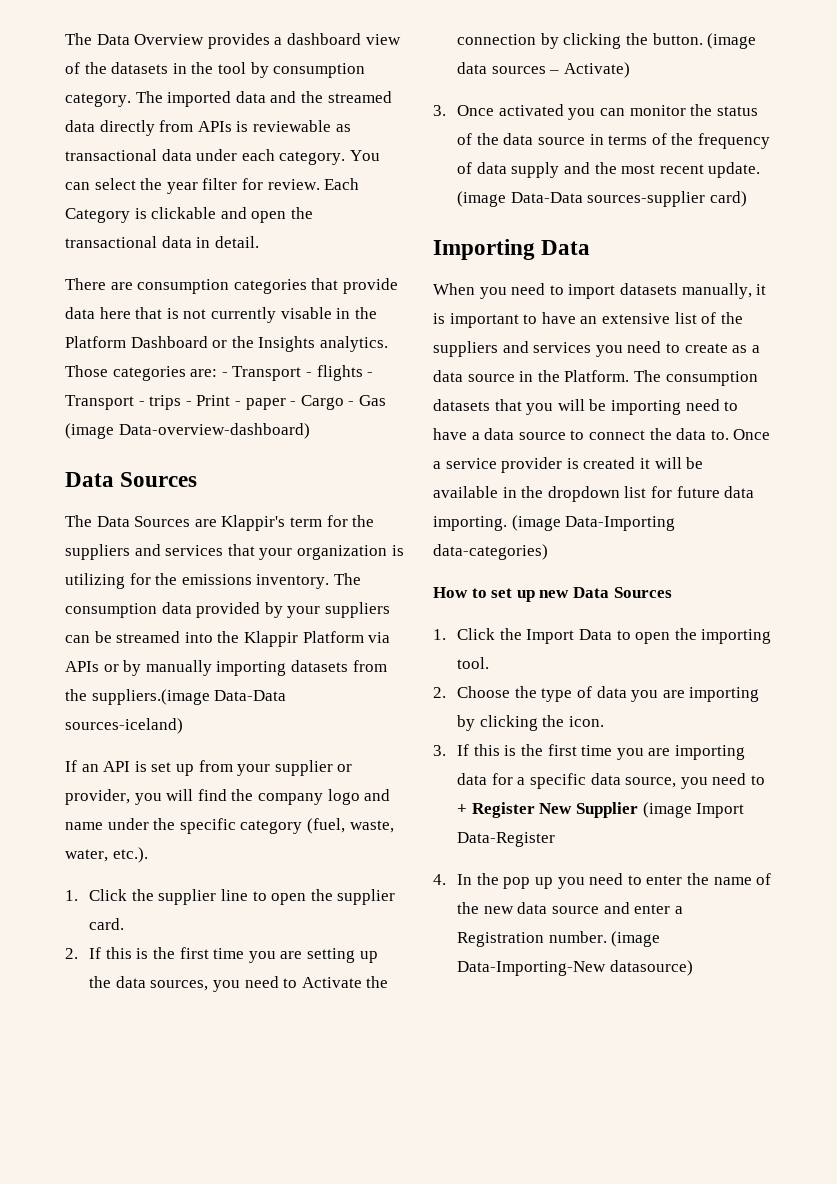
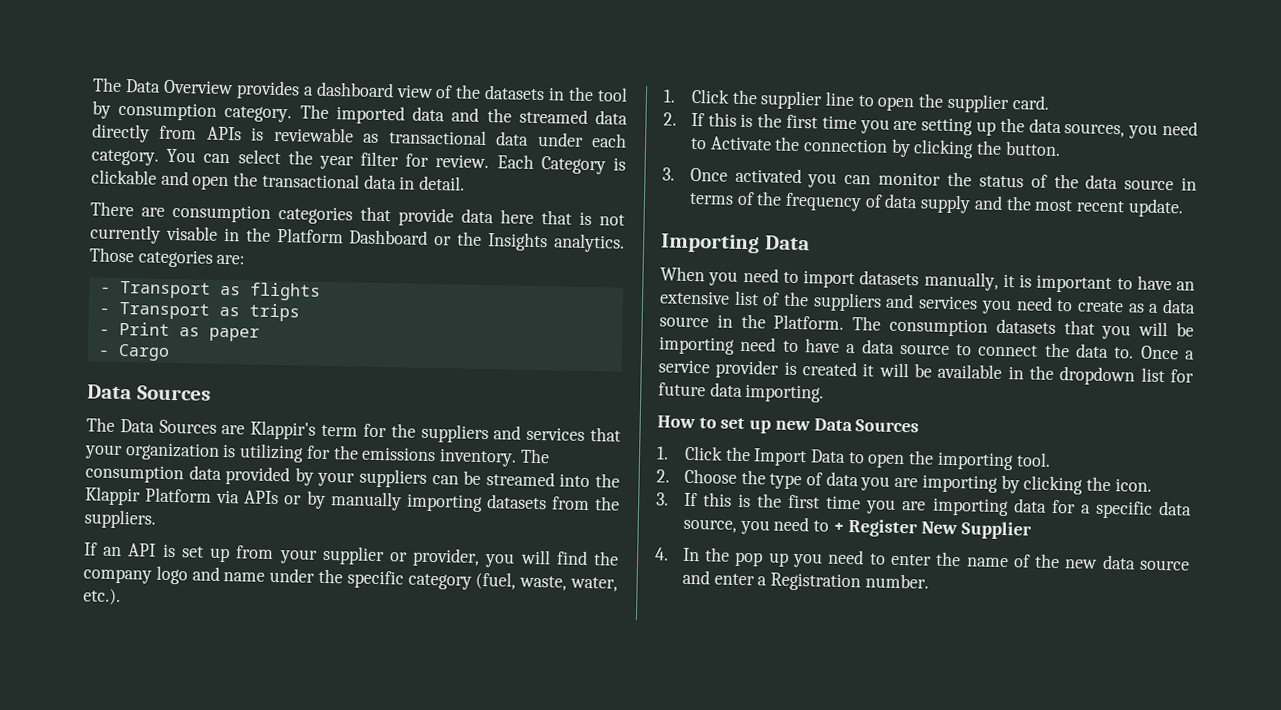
- Those categories are: - Transport - flights - Transport - trips - Print - paper - Cargo - Gas (image Data-overview-dashboard)
+ Those categories are:
+ - Transport as flights
+ - Transport as trips
+ - Print as paper
+ - Cargo
- The consumption data provided by your suppliers can be streamed into the Klappir Platform via APIs or by manually importing datasets from the suppliers.(image Data-Data sources-iceland)
+ The consumption data provided by your suppliers can be streamed into the Klappir Platform via APIs or by manually importing datasets from the suppliers.
- (image data sources – Activate)
- (image Data-Data sources-supplier card)
- (image Data-Importing data-categories)
- 3. If this is the first time you are importing data for a specific data source, you need to + Register New Supplier (image Import Data-Register
+ 3. If this is the first time you are importing data for a specific data source, you need to + Register New Supplier
- (image Data-Importing-New datasource)

